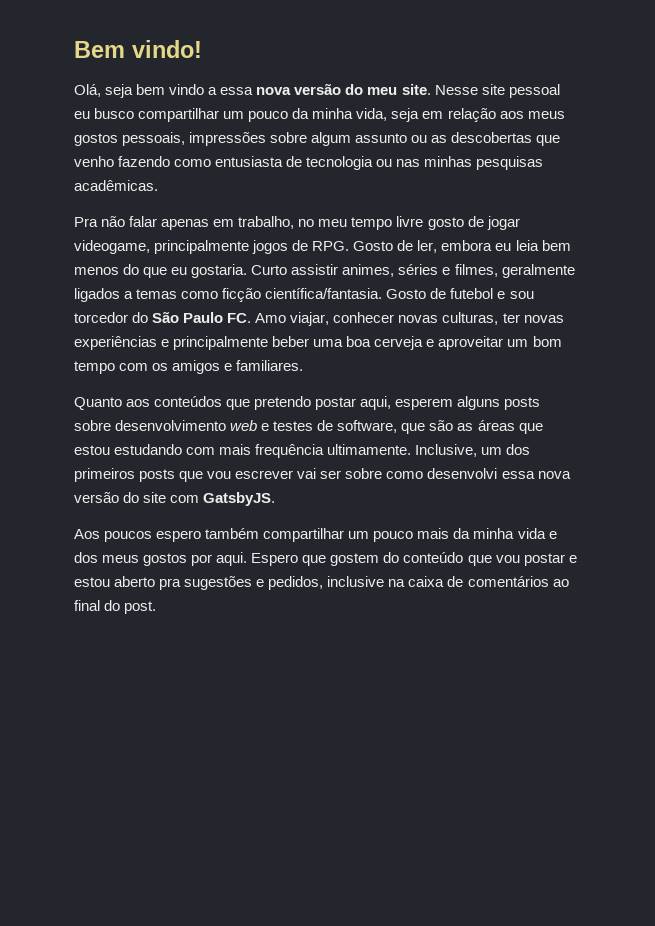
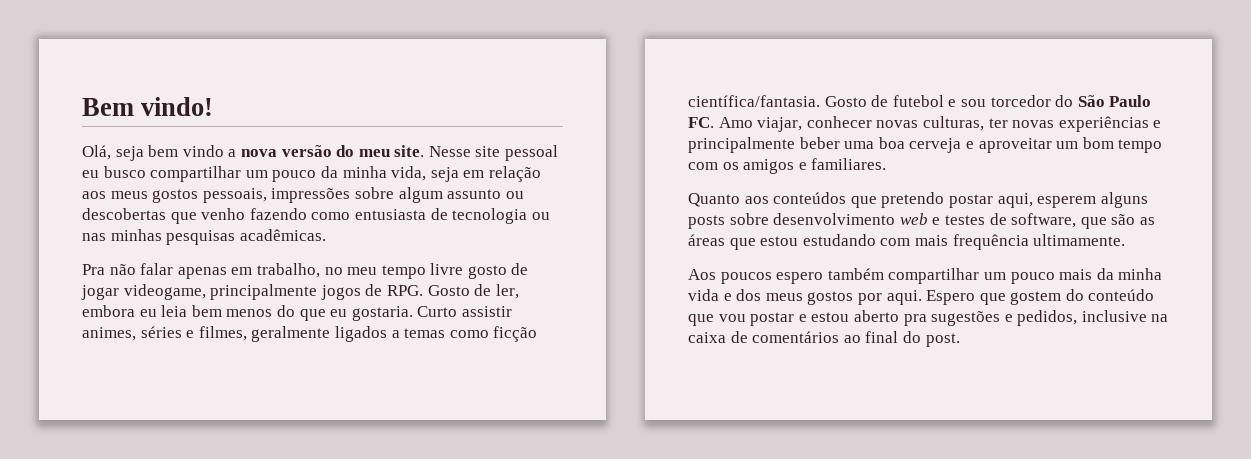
- Olá, seja bem vindo a essa nova versão do meu site.
+ Olá, seja bem vindo a nova versão do meu site.
- Nesse site pessoal eu busco compartilhar um pouco da minha vida, seja em relação aos meus gostos pessoais, impressões sobre algum assunto ou as descobertas que venho fazendo como entusiasta de tecnologia ou nas minhas pesquisas acadêmicas.
+ Nesse site pessoal eu busco compartilhar um pouco da minha vida, seja em relação aos meus gostos pessoais, impressões sobre algum assunto ou descobertas que venho fazendo como entusiasta de tecnologia ou nas minhas pesquisas acadêmicas.
- Inclusive, um dos primeiros posts que vou escrever vai ser sobre como desenvolvi essa nova versão do site com GatsbyJS.

